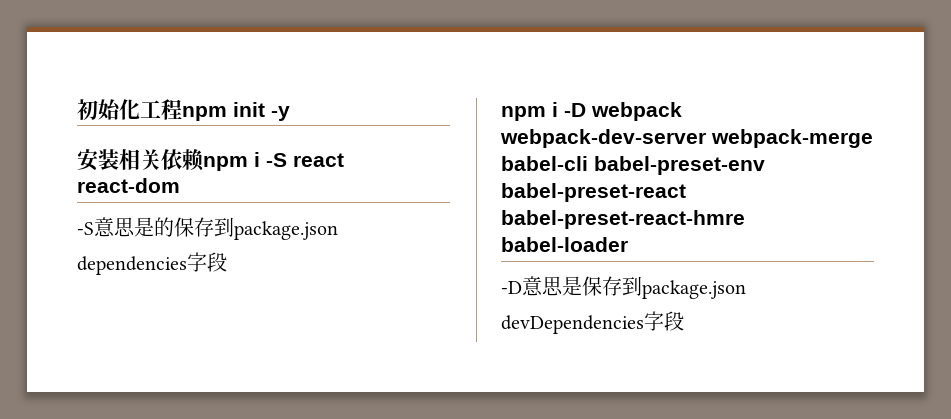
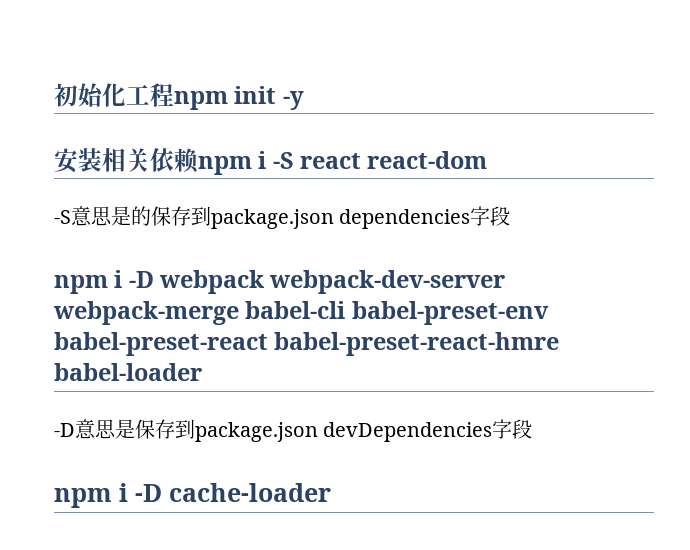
+ npm i -D cache-loader

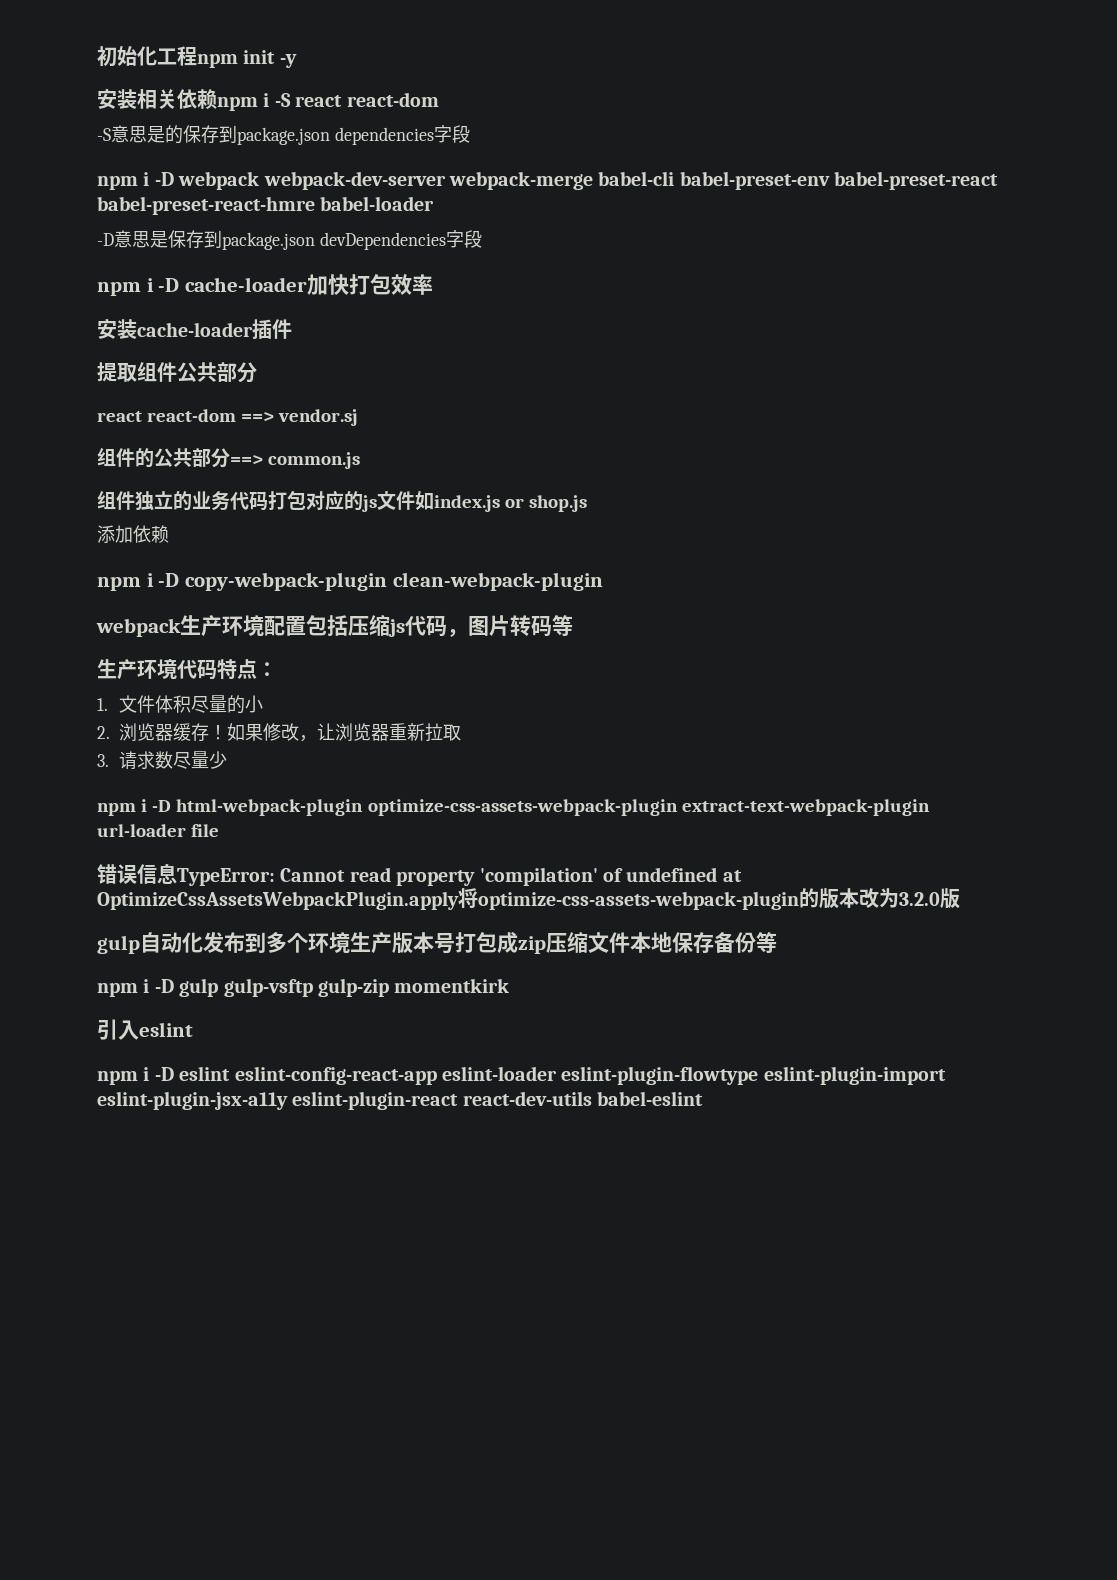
- npm i -D cache-loader
+ npm i -D cache-loader加快打包效率
+ 安装cache-loader插件
+ 提取组件公共部分
+ react react-dom ==> vendor.sj
+ 组件的公共部分==> common.js
+ 组件独立的业务代码打包对应的js文件如index.js or shop.js
+ 添加依赖
+ npm i -D copy-webpack-plugin clean-webpack-plugin
+ webpack生产环境配置包括压缩js代码，图片转码等
+ 生产环境代码特点：
+ 1.文件体积尽量的小
+ 2.浏览器缓存！如果修改，让浏览器重新拉取
+ 3.请求数尽量少
+ npm i -D html-webpack-plugin optimize-css-assets-webpack-plugin extract-text-webpack-plugin url-loader file
+ 错误信息TypeError: Cannot read property 'compilation' of undefined at OptimizeCssAssetsWebpackPlugin.apply将optimize-css-assets-webpack-plugin的版本改为3.2.0版
+ gulp自动化发布到多个环境生产版本号打包成zip压缩文件本地保存备份等
+ npm i -D gulp gulp-vsftp gulp-zip momentkirk
+ 引入eslint
+ npm i -D eslint eslint-config-react-app eslint-loader eslint-plugin-flowtype eslint-plugin-import eslint-plugin-jsx-a11y eslint-plugin-react react-dev-utils babel-eslint

